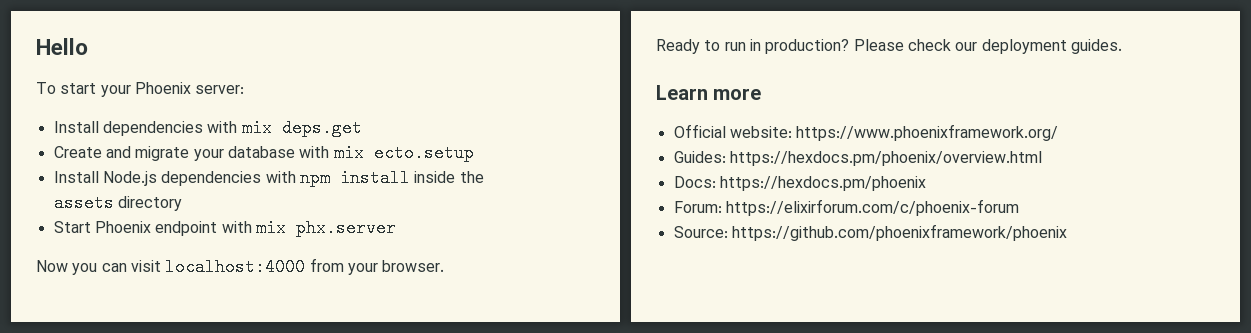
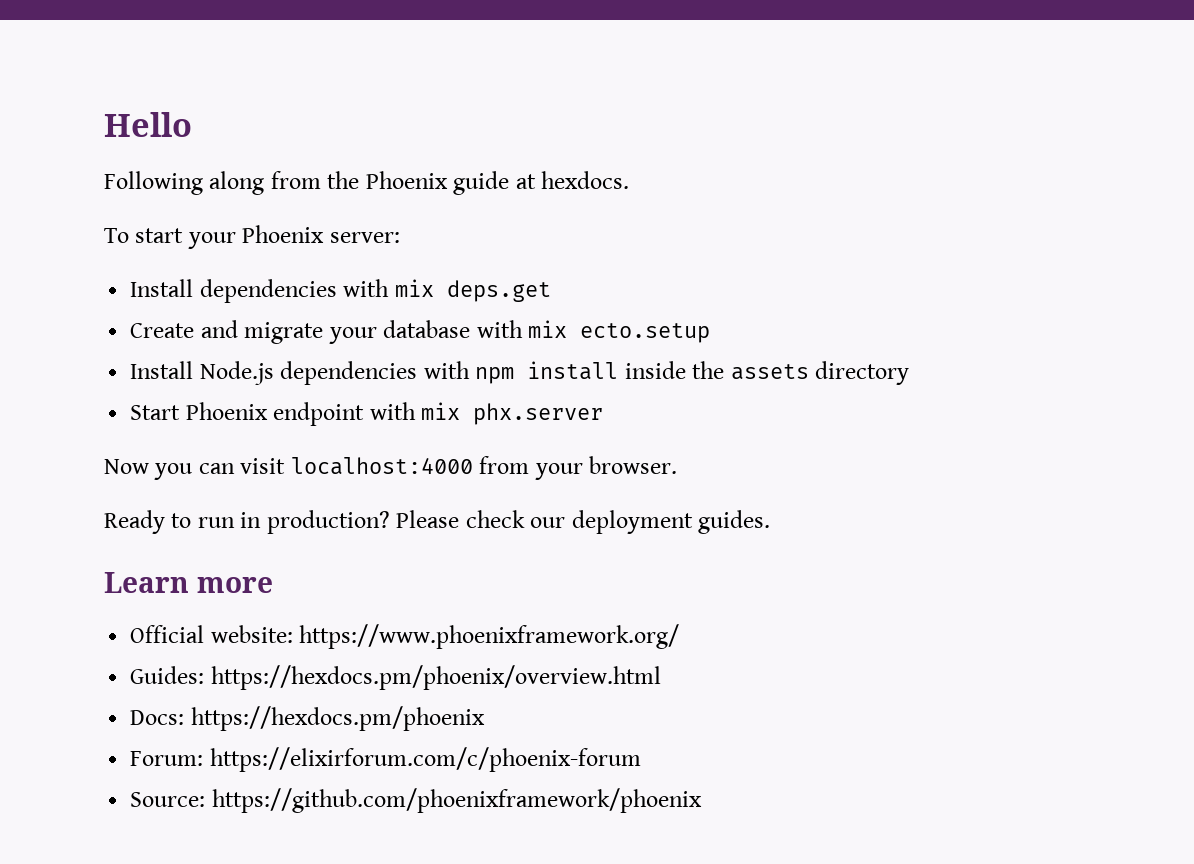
+ Following along from the Phoenix guide at hexdocs.

